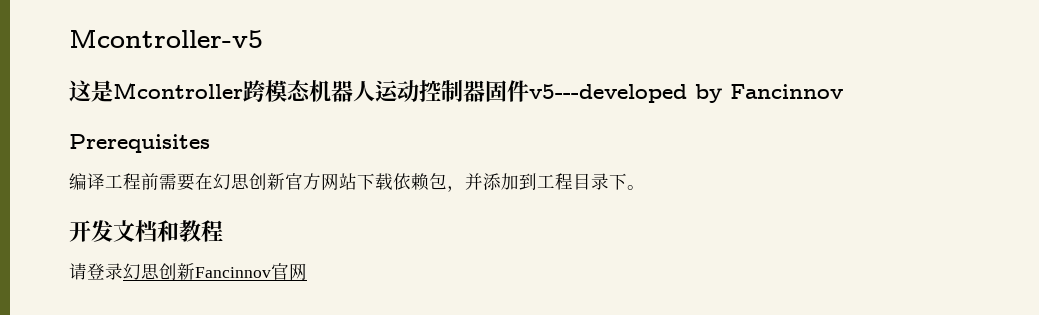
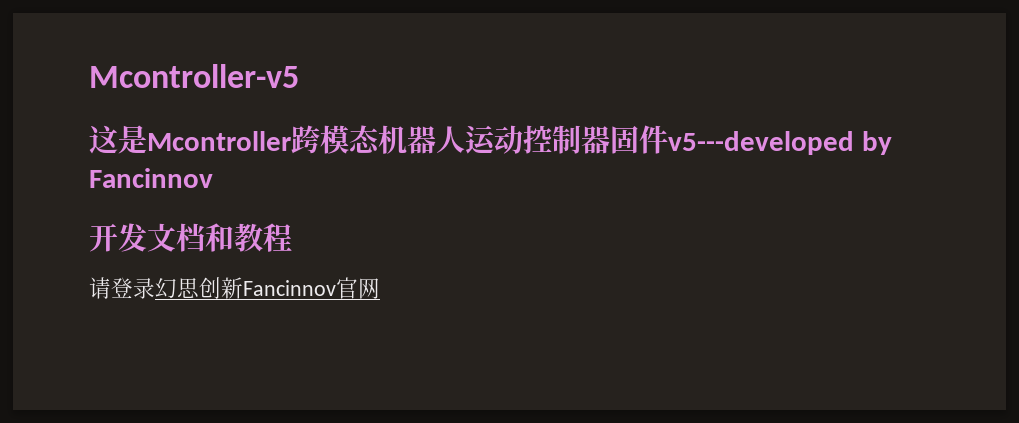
- Prerequisites
- 编译工程前需要在幻思创新官方网站下载依赖包，并添加到工程目录下。

